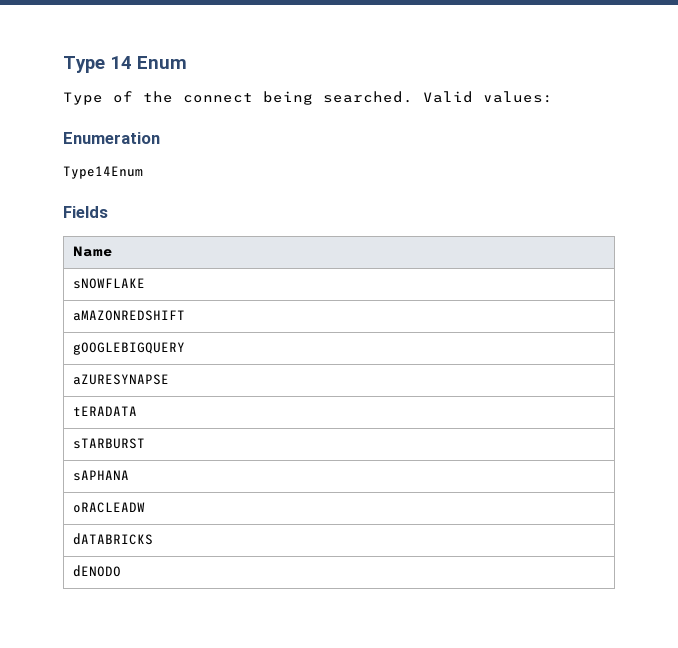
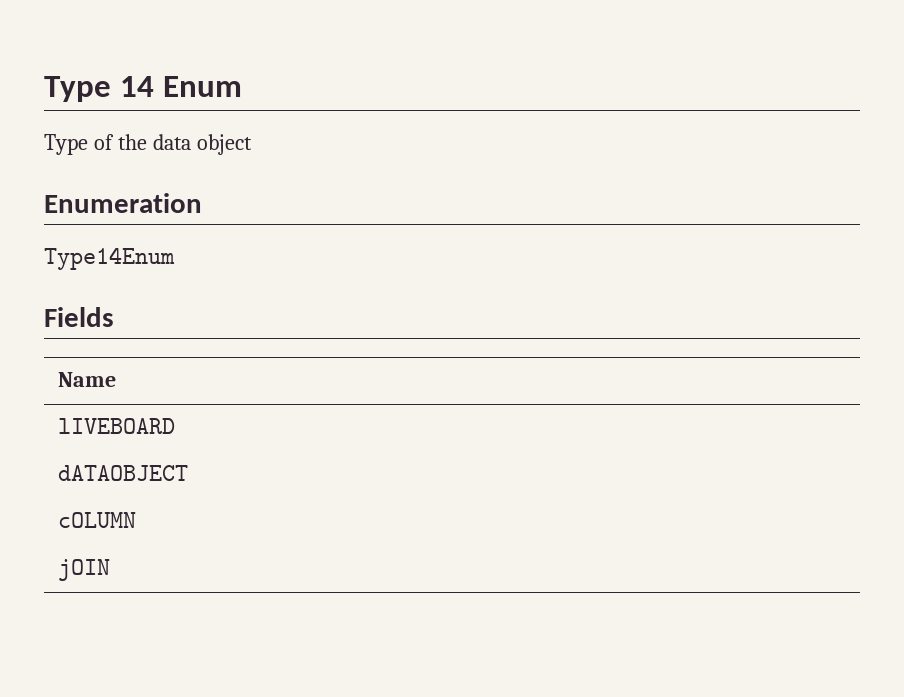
- Type of the connect being searched. Valid values:
+ Type of the data object
- sNOWFLAKE
- aMAZONREDSHIFT
- gOOGLEBIGQUERY
- aZURESYNAPSE
- tERADATA
- sTARBURST
- sAPHANA
- oRACLEADW
- dATABRICKS
- dENODO
+ lIVEBOARD
+ dATAOBJECT
+ cOLUMN
+ jOIN

